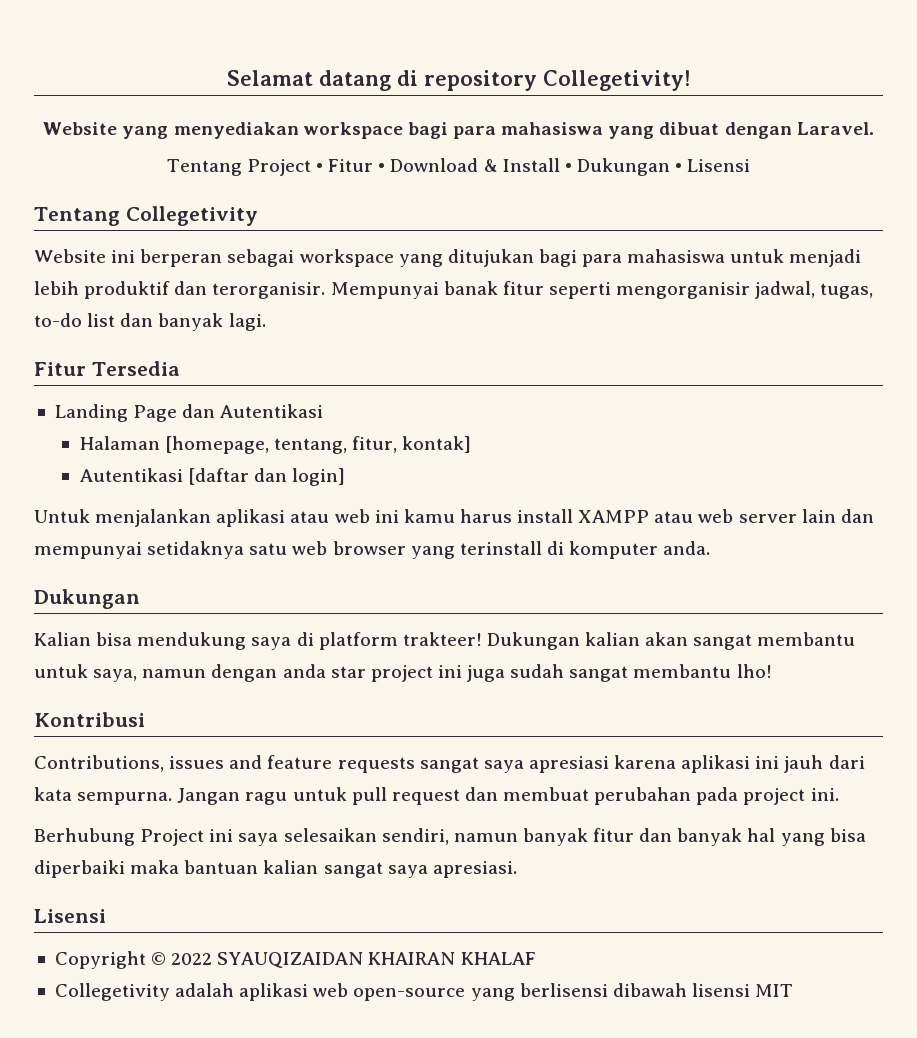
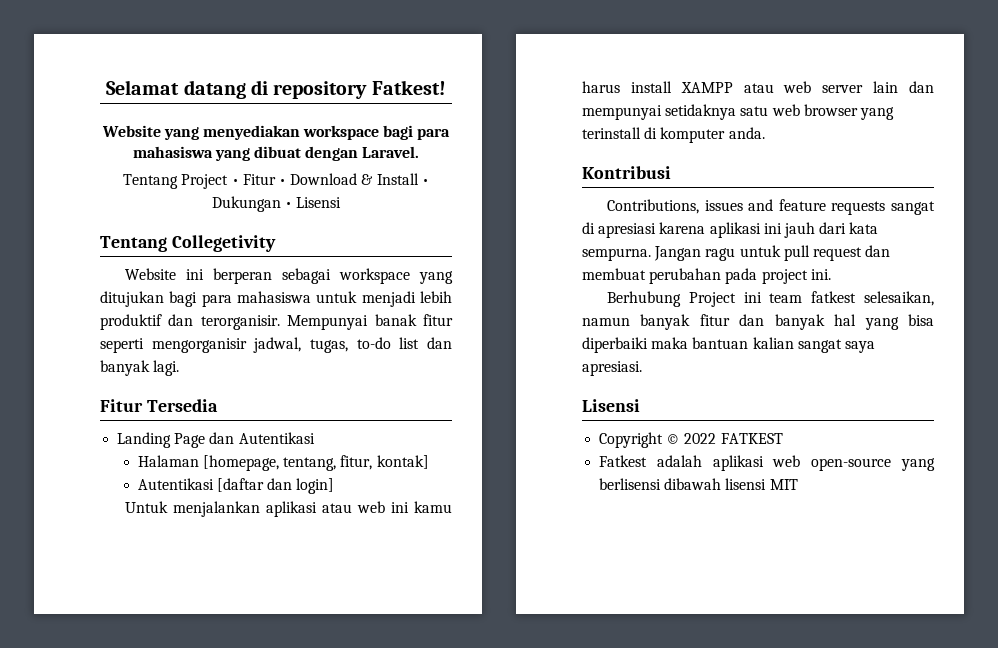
- Selamat datang di repository Collegetivity!
+ Selamat datang di repository Fatkest!
  Untuk menjalankan aplikasi atau web ini kamu harus install XAMPP atau web server lain dan mempunyai setidaknya satu web browser yang terinstall di komputer anda.
- Dukungan
- Kalian bisa mendukung saya di platform trakteer! Dukungan kalian akan sangat membantu untuk saya, namun dengan anda star project ini juga sudah sangat membantu lho!
- Contributions, issues and feature requests sangat saya apresiasi karena aplikasi ini jauh dari kata sempurna.
+ Contributions, issues and feature requests sangat di apresiasi karena aplikasi ini jauh dari kata sempurna.
- Berhubung Project ini saya selesaikan sendiri, namun banyak fitur dan banyak hal yang bisa diperbaiki maka bantuan kalian sangat saya apresiasi.
+ Berhubung Project ini team fatkest selesaikan, namun banyak fitur dan banyak hal yang bisa diperbaiki maka bantuan kalian sangat saya apresiasi.
- Copyright © 2022 SYAUQIZAIDAN KHAIRAN KHALAF
- Collegetivity adalah aplikasi web open-source yang berlisensi dibawah lisensi MIT
+ Copyright © 2022 FATKEST
+ Fatkest adalah aplikasi web open-source yang berlisensi dibawah lisensi MIT

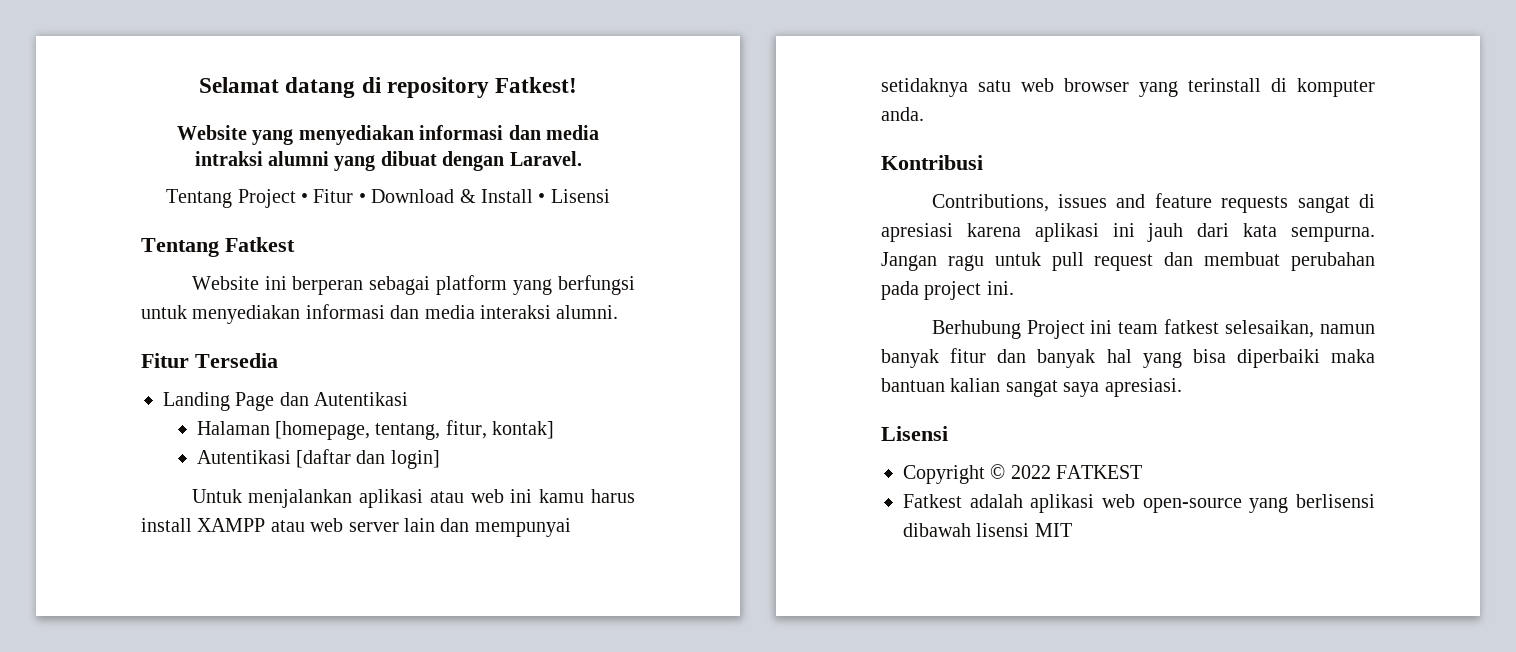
- Website yang menyediakan workspace bagi para mahasiswa yang dibuat dengan Laravel.
+ Website yang menyediakan informasi dan media intraksi alumni yang dibuat dengan Laravel.
- Tentang Project • Fitur • Download & Install • Dukungan • Lisensi
+ Tentang Project • Fitur • Download & Install • Lisensi
- Tentang Collegetivity
+ Tentang Fatkest
- Website ini berperan sebagai workspace yang ditujukan bagi para mahasiswa untuk menjadi lebih produktif dan terorganisir. Mempunyai banak fitur seperti mengorganisir jadwal, tugas, to-do list dan banyak lagi.
+ Website ini berperan sebagai platform yang berfungsi untuk menyediakan informasi dan media interaksi alumni.

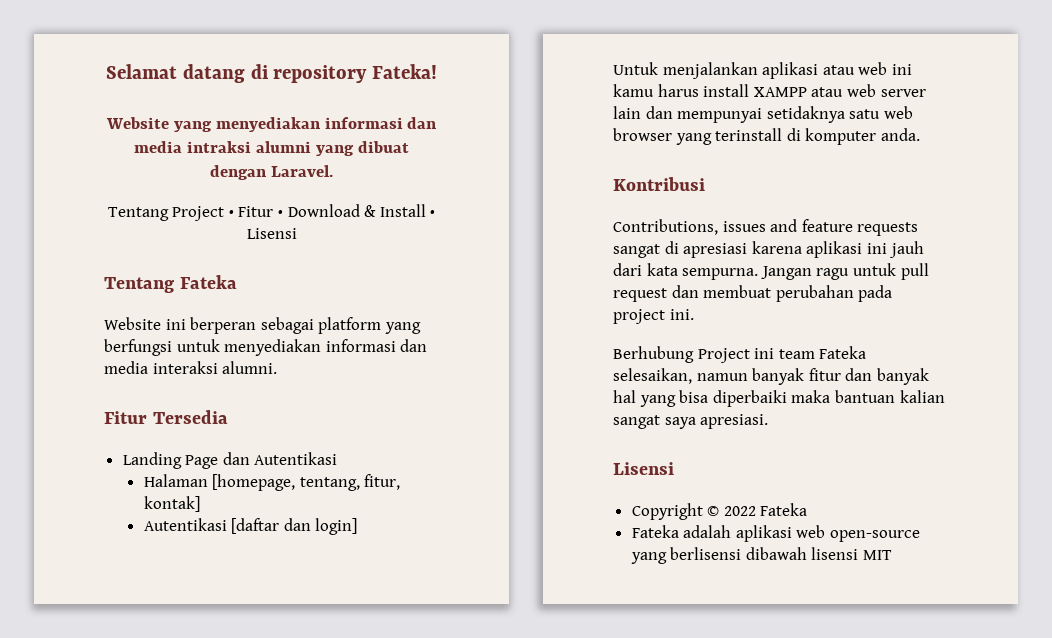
- Selamat datang di repository Fatkest!
+ Selamat datang di repository Fateka!
- Tentang Fatkest
+ Tentang Fateka
- Berhubung Project ini team fatkest selesaikan, namun banyak fitur dan banyak hal yang bisa diperbaiki maka bantuan kalian sangat saya apresiasi.
+ Berhubung Project ini team Fateka selesaikan, namun banyak fitur dan banyak hal yang bisa diperbaiki maka bantuan kalian sangat saya apresiasi.
- Copyright © 2022 FATKEST
- Fatkest adalah aplikasi web open-source yang berlisensi dibawah lisensi MIT
+ Copyright © 2022 Fateka
+ Fateka adalah aplikasi web open-source yang berlisensi dibawah lisensi MIT

